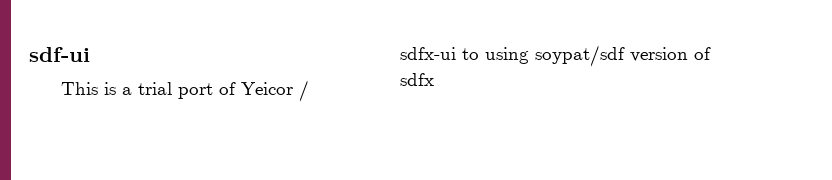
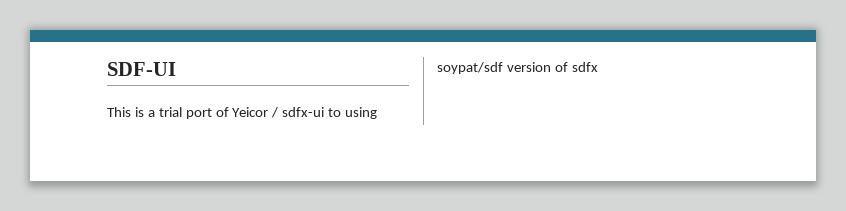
- sdf-ui
+ SDF-UI

